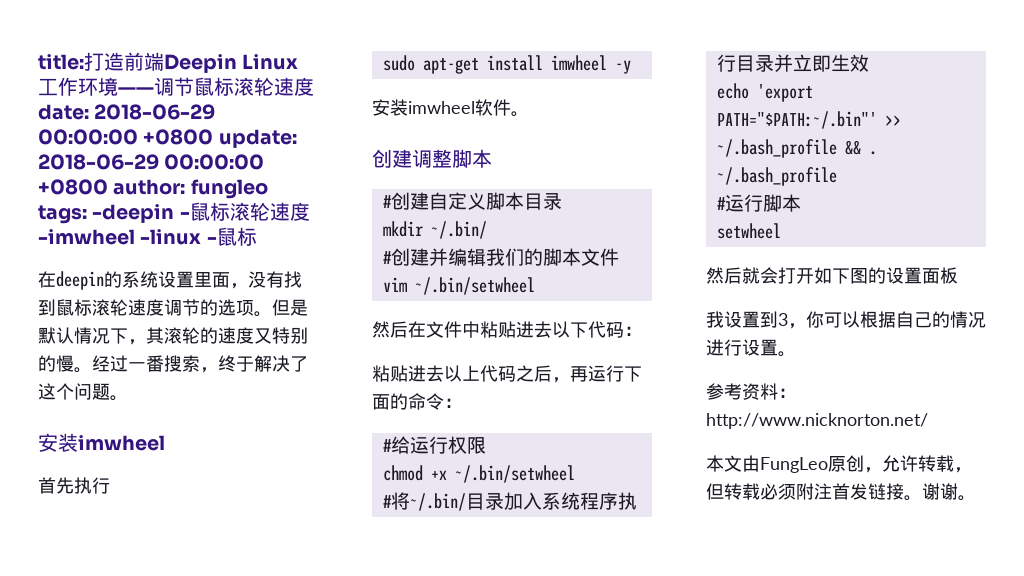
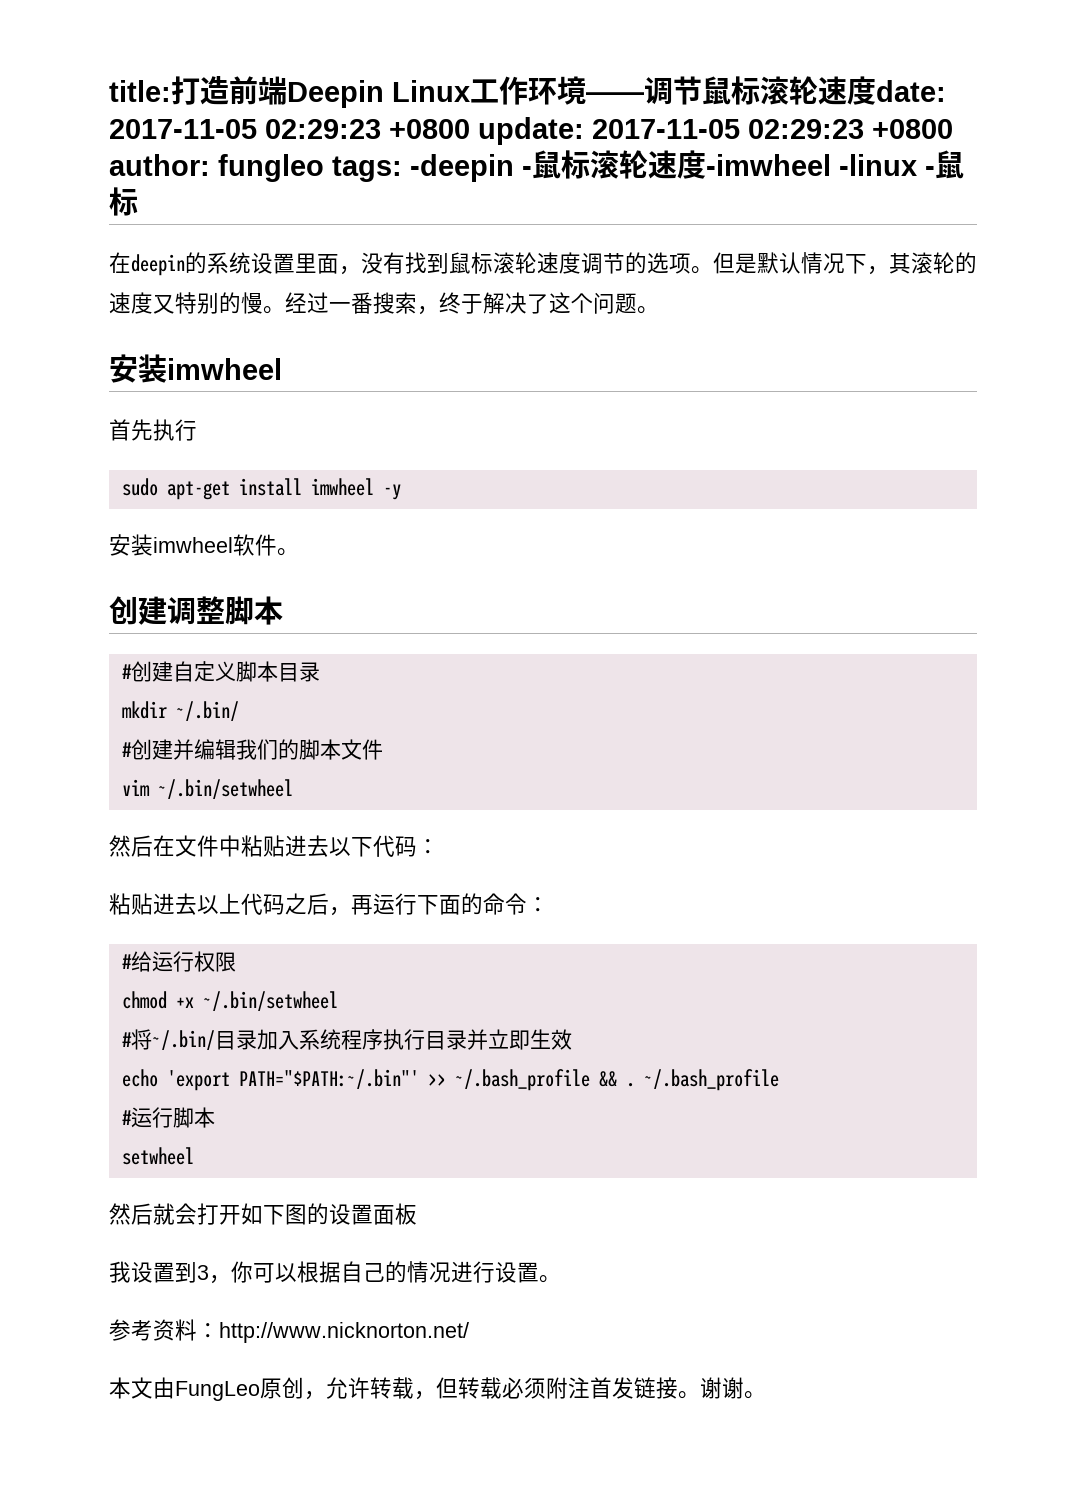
- title:打造前端Deepin Linux工作环境——调节鼠标滚轮速度date: 2018-06-29 00:00:00 +0800 update: 2018-06-29 00:00:00 +0800 author: fungleo tags: -deepin -鼠标滚轮速度-imwheel -linux -鼠标
+ title:打造前端Deepin Linux工作环境——调节鼠标滚轮速度date: 2017-11-05 02:29:23 +0800 update: 2017-11-05 02:29:23 +0800 author: fungleo tags: -deepin -鼠标滚轮速度-imwheel -linux -鼠标

